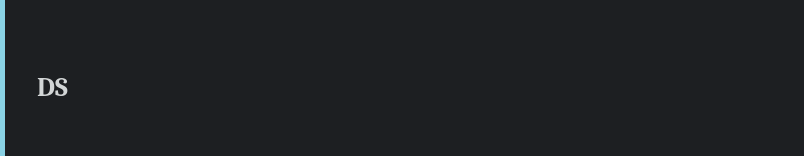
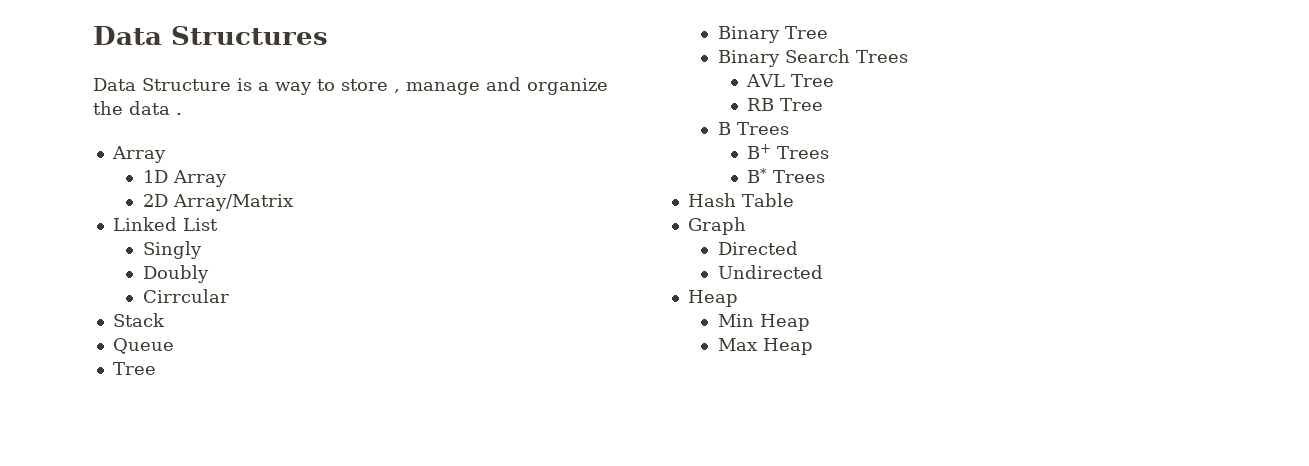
- DS
+ Data Structures
+ Data Structure is a way to store , manage and organize the data .
+ Array
+ 1D Array
+ 2D Array/Matrix
+ Linked List
+ Singly
+ Doubly
+ Cirrcular
+ Stack
+ Queue
+ Tree
+ Binary Tree
+ Binary Search Trees
+ AVL Tree
+ RB Tree
+ B Trees
+ B+ Trees
+ B* Trees
+ Hash Table
+ Graph
+ Directed
+ Undirected
+ Heap
+ Min Heap
+ Max Heap

